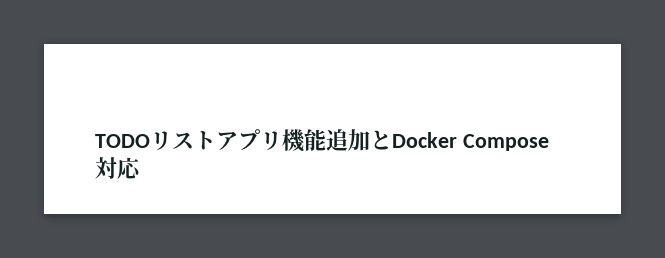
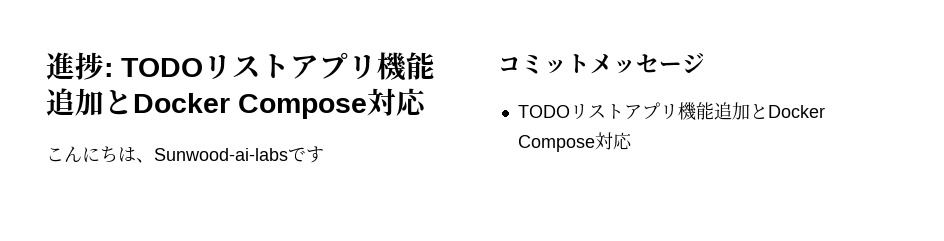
- TODOリストアプリ機能追加とDocker Compose対応
+ 進捗: TODOリストアプリ機能追加とDocker Compose対応
+ こんにちは、Sunwood-ai-labsです
+ コミットメッセージ
+ TODOリストアプリ機能追加とDocker Compose対応

